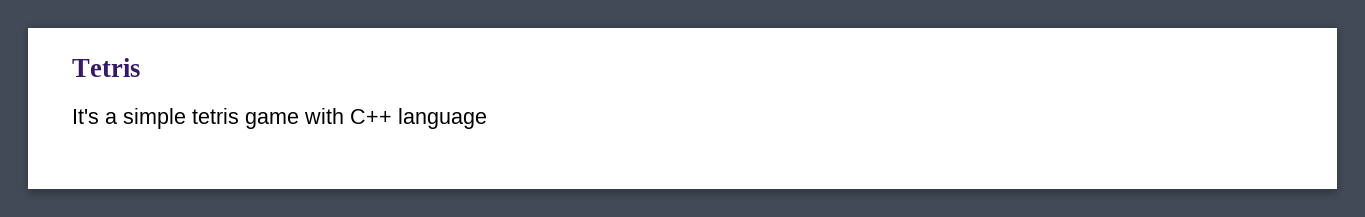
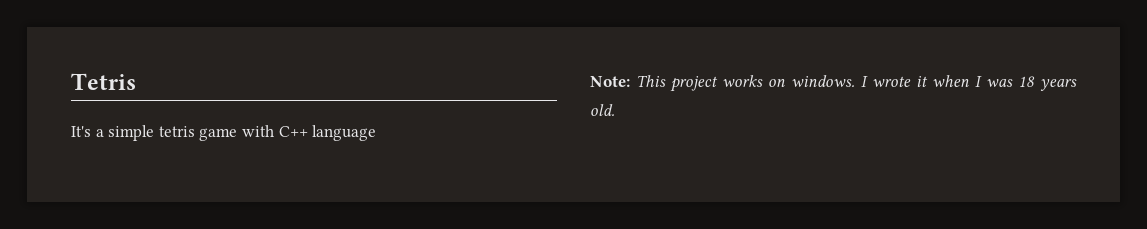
+ Note: This project works on windows. I wrote it when I was 18 years old.

